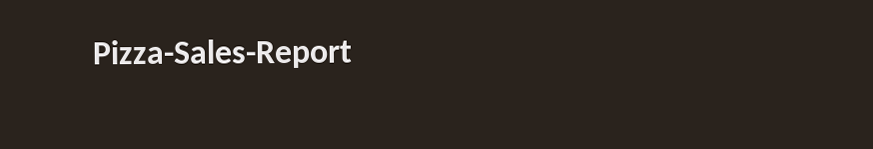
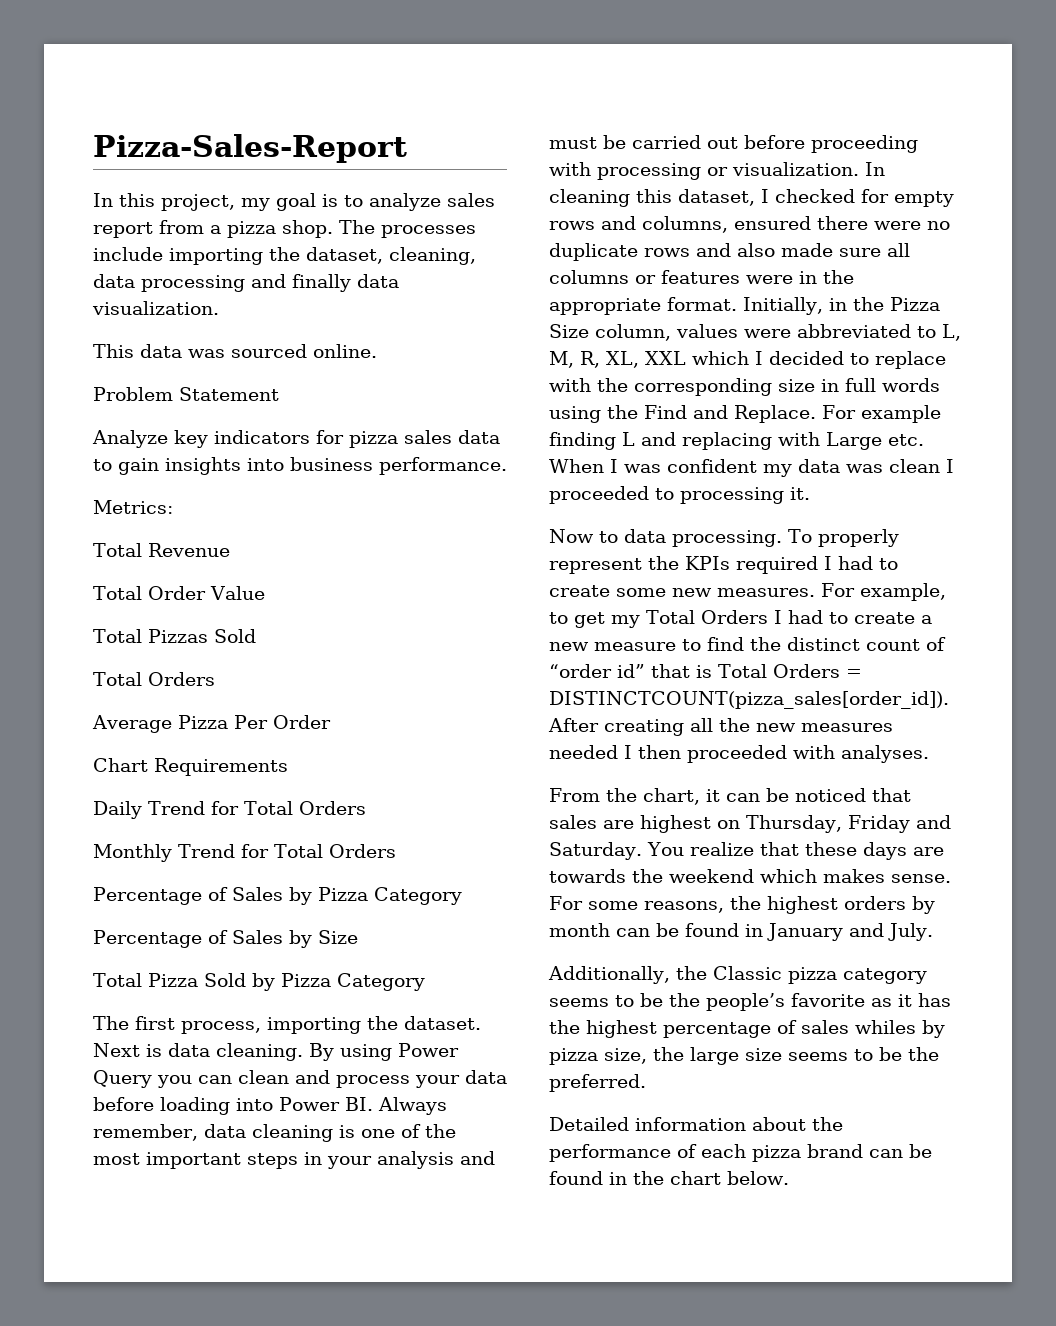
+ In this project, my goal is to analyze sales report from a pizza shop. The processes include importing the dataset, cleaning, data processing and finally data visualization.
+ This data was sourced online.
+ Problem Statement
+ Analyze key indicators for pizza sales data to gain insights into business performance.
+ Metrics:
+ Total Revenue
+ Total Order Value
+ Total Pizzas Sold
+ Total Orders
+ Average Pizza Per Order
+ Chart Requirements
+ Daily Trend for Total Orders
+ Monthly Trend for Total Orders
+ Percentage of Sales by Pizza Category
+ Percentage of Sales by Size
+ Total Pizza Sold by Pizza Category
+ The first process, importing the dataset. Next is data cleaning. By using Power Query you can clean and process your data before loading into Power BI. Always remember, data cleaning is one of the most important steps in your analysis and must be carried out before proceeding with processing or visualization. In cleaning this dataset, I checked for empty rows and columns, ensured there were no duplicate rows and also made sure all columns or features were in the appropriate format. Initially, in the Pizza Size column, values were abbreviated to L, M, R, XL, XXL which I decided to replace with the corresponding size in full words using the Find and Replace. For example finding L and replacing with Large etc. When I was confident my data was clean I proceeded to processing it.
+ Now to data processing. To properly represent the KPIs required I had to create some new measures. For example, to get my Total Orders I had to create a new measure to find the distinct count of “order id” that is Total Orders = DISTINCTCOUNT(pizza_sales[order_id]). After creating all the new measures needed I then proceeded with analyses.
+ From the chart, it can be noticed that sales are highest on Thursday, Friday and Saturday. You realize that these days are towards the weekend which makes sense. For some reasons, the highest orders by month can be found in January and July.
+ Additionally, the Classic pizza category seems to be the people’s favorite as it has the highest percentage of sales whiles by pizza size, the large size seems to be the preferred.
+ Detailed information about the performance of each pizza brand can be found in the chart below.

